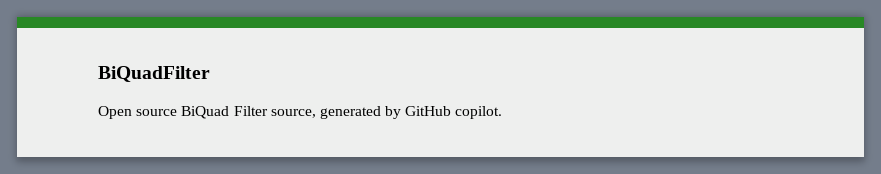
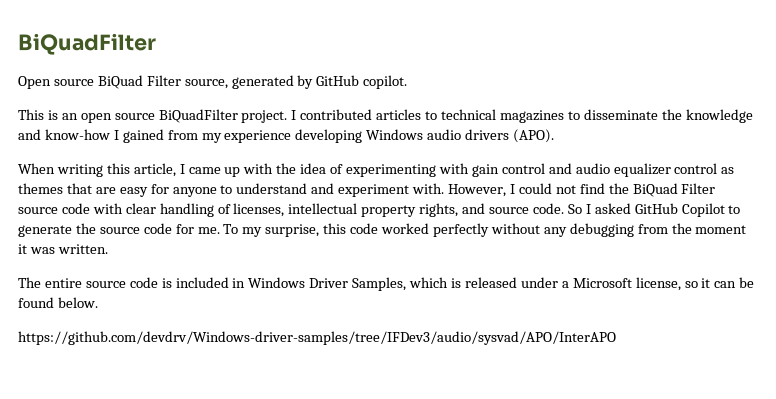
+ This is an open source BiQuadFilter project. I contributed articles to technical magazines to disseminate the knowledge and know-how I gained from my experience developing Windows audio drivers (APO).
+ When writing this article, I came up with the idea of experimenting with gain control and audio equalizer control as themes that are easy for anyone to understand and experiment with. However, I could not find the BiQuad Filter source code with clear handling of licenses, intellectual property rights, and source code. So I asked GitHub Copilot to generate the source code for me. To my surprise, this code worked perfectly without any debugging from the moment it was written.
+ The entire source code is included in Windows Driver Samples, which is released under a Microsoft license, so it can be found below.
+ https://github.com/devdrv/Windows-driver-samples/tree/IFDev3/audio/sysvad/APO/InterAPO

